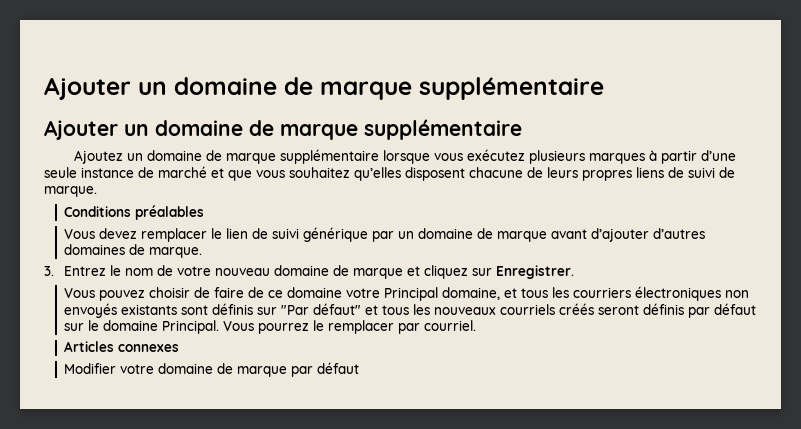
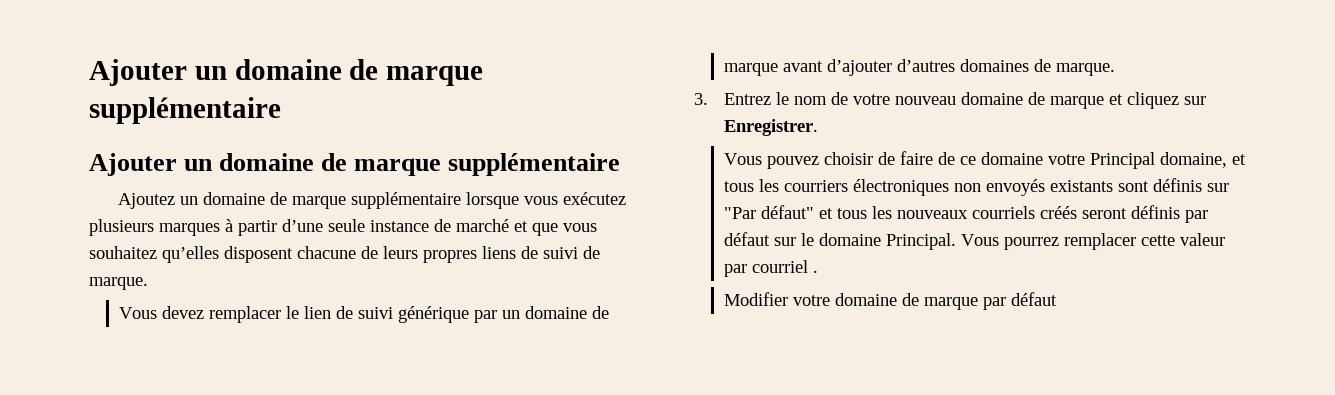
- Conditions préalables
- Vous pourrez le remplacer par courriel.
- Articles connexes
+ Vous pourrez remplacer cette valeur par courriel .

